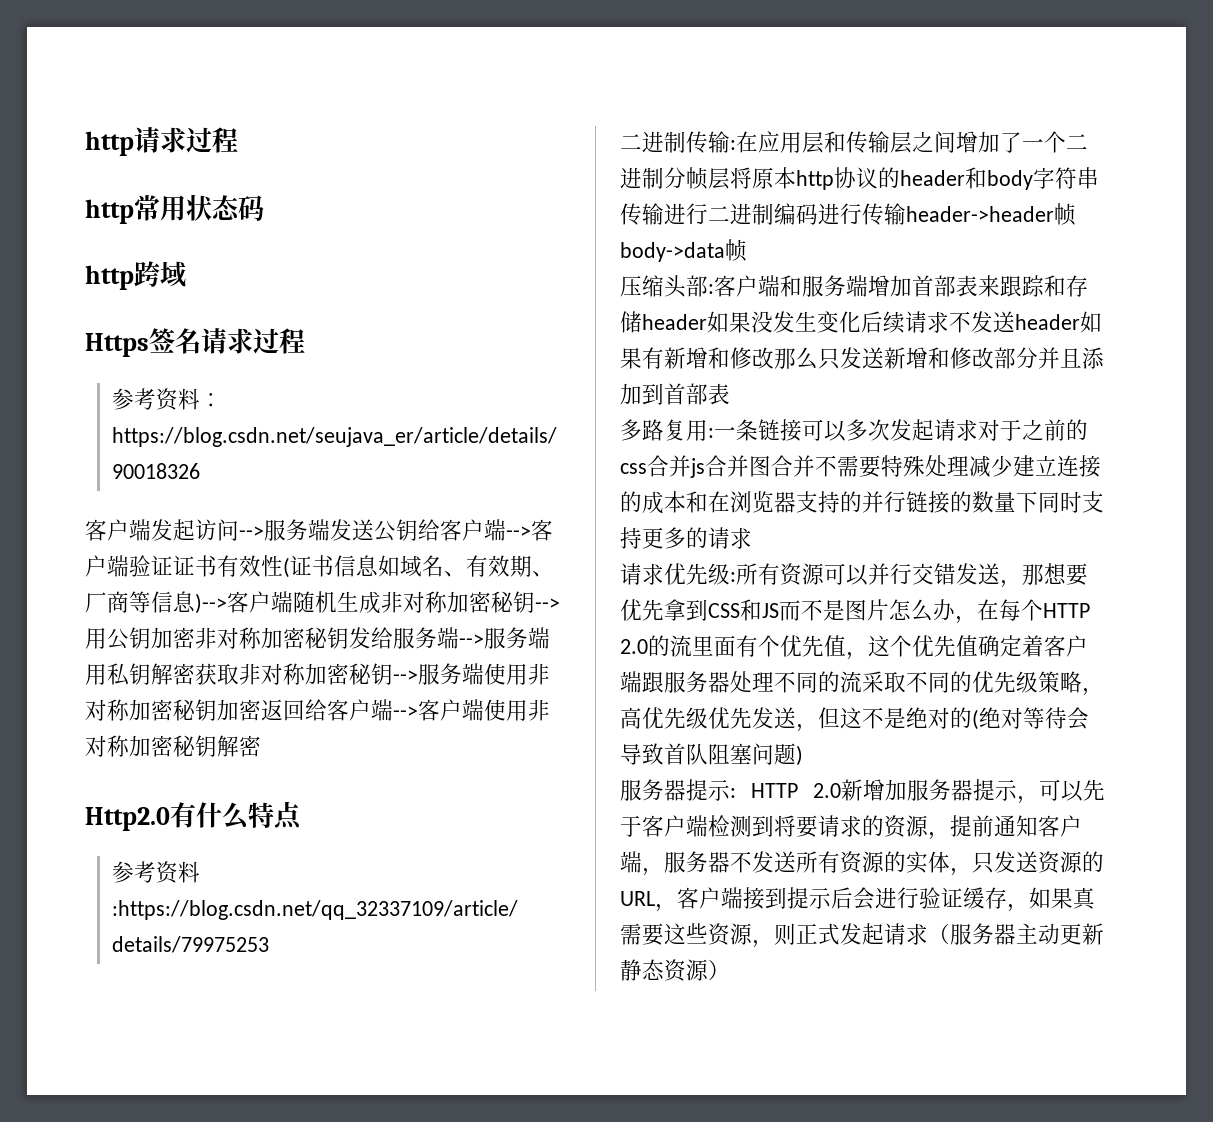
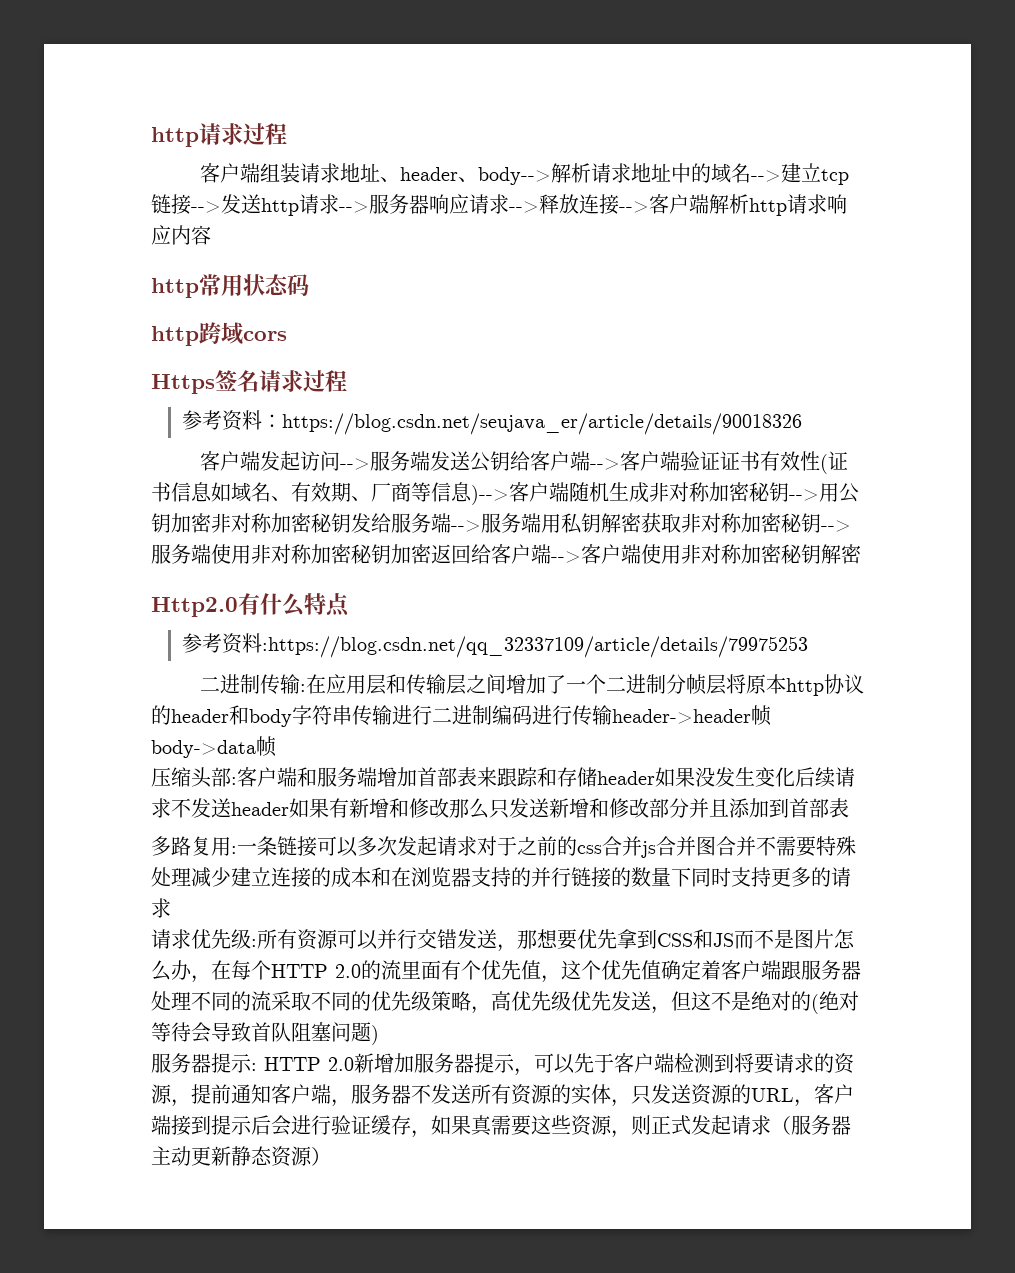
+ 客户端组装请求地址、header、body-->解析请求地址中的域名-->建立tcp链接-->发送http请求-->服务器响应请求-->释放连接-->客户端解析http请求响应内容
- http跨域
+ http跨域cors

